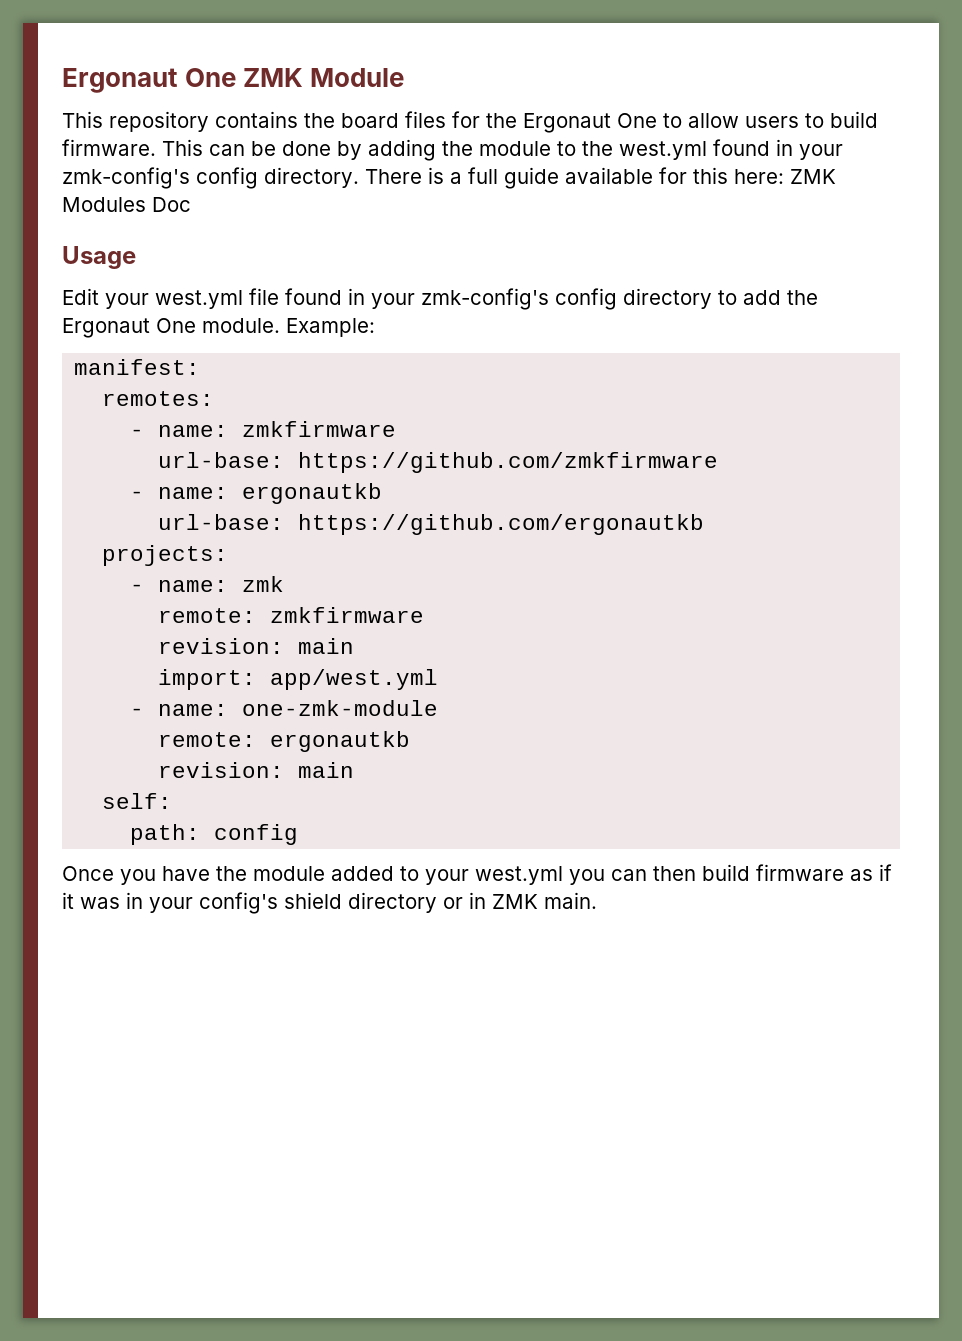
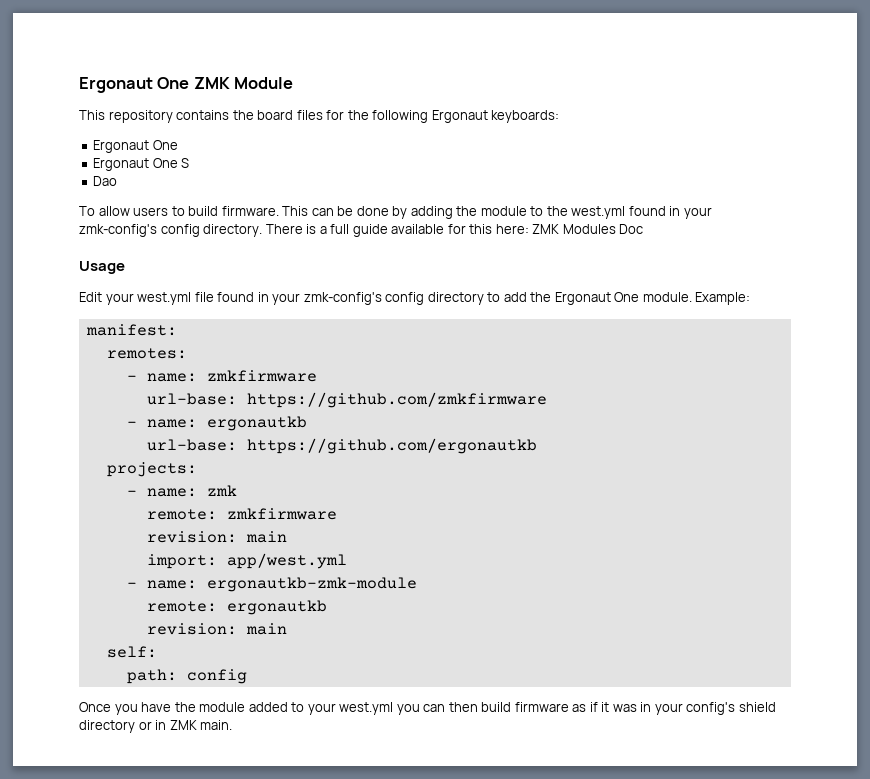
- This repository contains the board files for the Ergonaut One to allow users to build firmware.
+ This repository contains the board files for the following Ergonaut keyboards:
+ Ergonaut One
+ Ergonaut One S
+ Dao
+ To allow users to build firmware.
- - name: one-zmk-module
+ - name: ergonautkb-zmk-module

